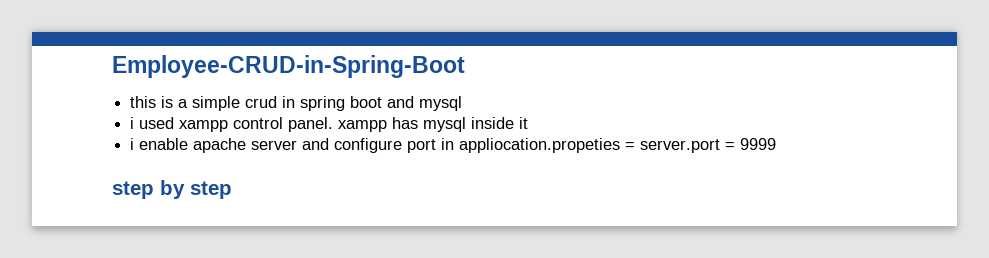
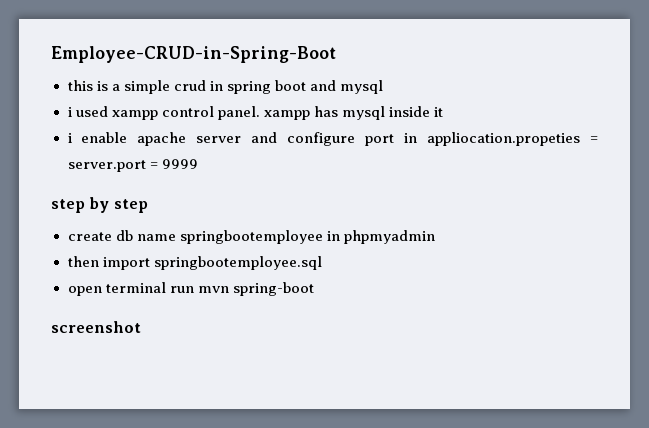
+ create db name springbootemployee in phpmyadmin
+ then import springbootemployee.sql
+ open terminal run mvn spring-boot
+ screenshot

